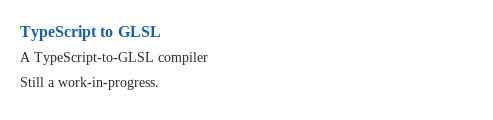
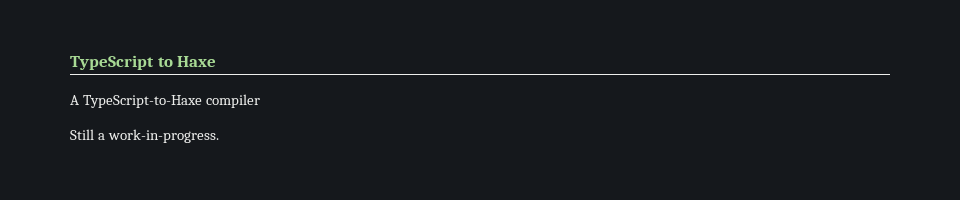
- TypeScript to GLSL
+ TypeScript to Haxe
- A TypeScript-to-GLSL compiler
+ A TypeScript-to-Haxe compiler

